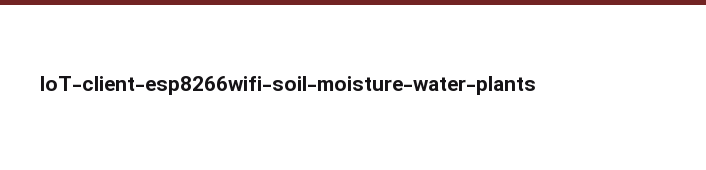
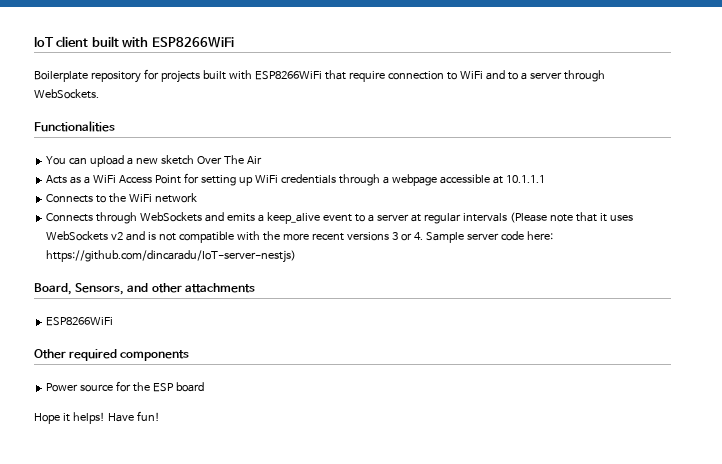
- IoT-client-esp8266wifi-soil-moisture-water-plants
+ IoT client built with ESP8266WiFi
+ Boilerplate repository for projects built with ESP8266WiFi that require connection to WiFi and to a server through WebSockets.
+ Functionalities
+ You can upload a new sketch Over The Air
+ Acts as a WiFi Access Point for setting up WiFi credentials through a webpage accessible at 10.1.1.1
+ Connects to the WiFi network
+ Connects through WebSockets and emits a keep_alive event to a server at regular intervals (Please note that it uses WebSockets v2 and is not compatible with the more recent versions 3 or 4. Sample server code here: https://github.com/dincaradu/IoT-server-nestjs)
+ Board, Sensors, and other attachments
+ ESP8266WiFi
+ Other required components
+ Power source for the ESP board
+ Hope it helps! Have fun!

